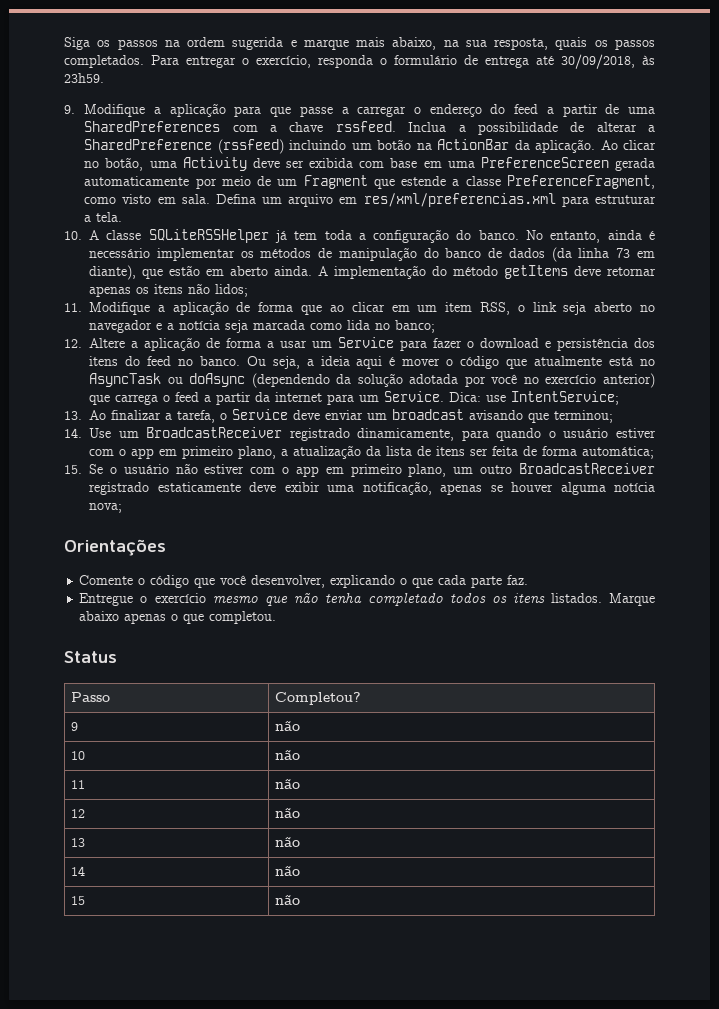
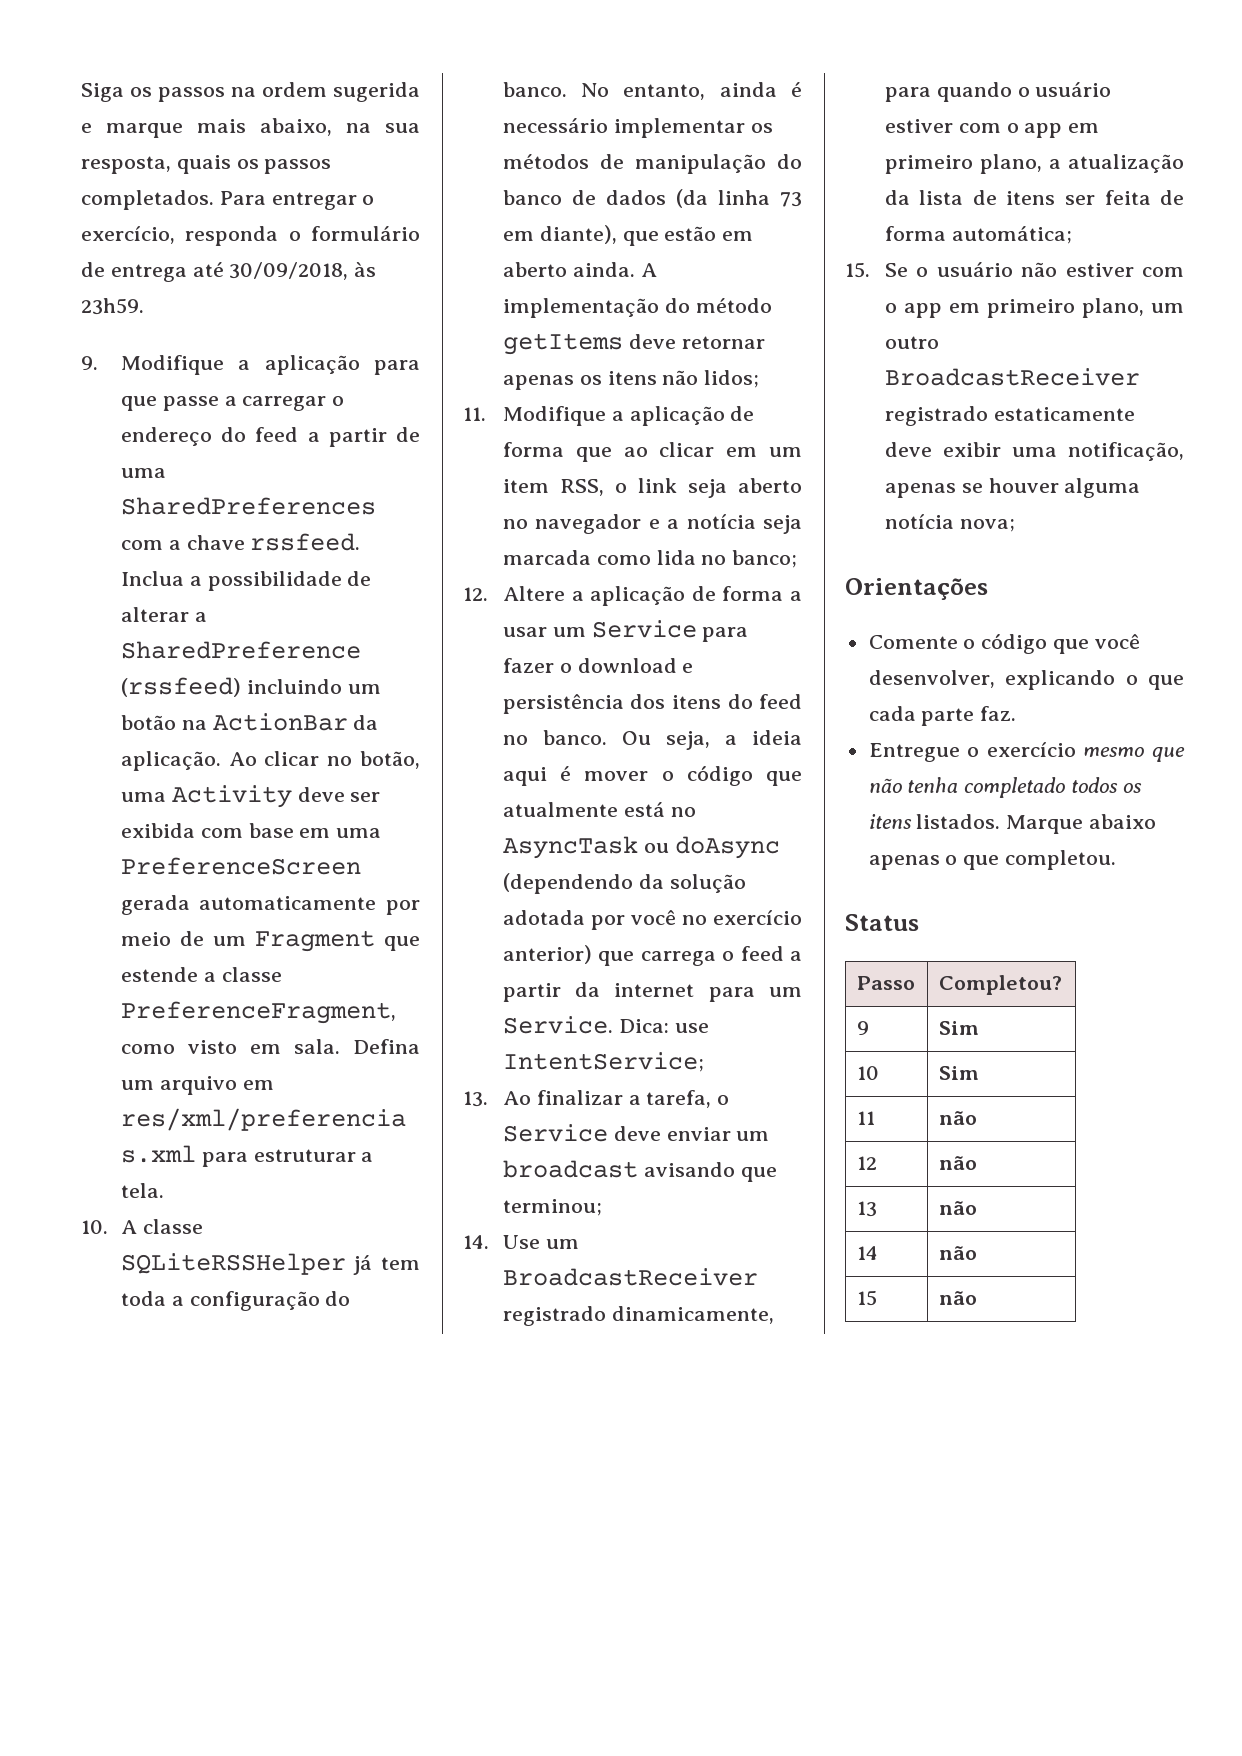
- 9 | não
+ 9 | Sim
- 10 | não
+ 10 | Sim

